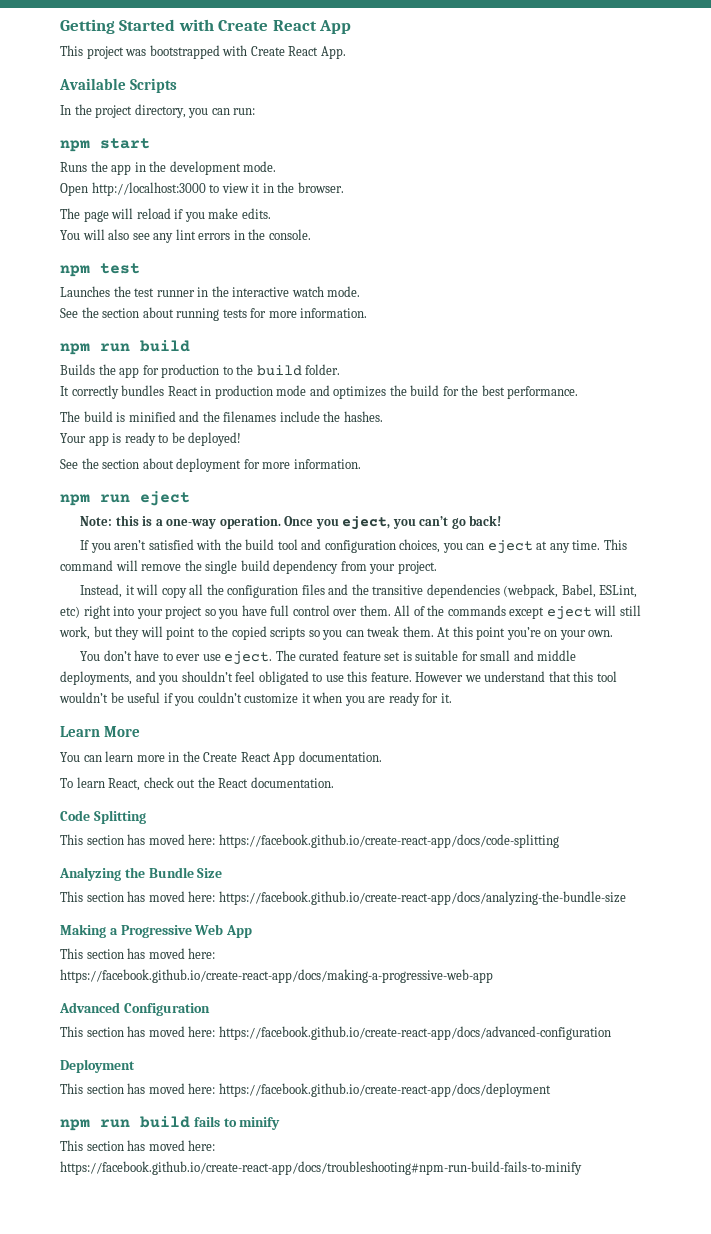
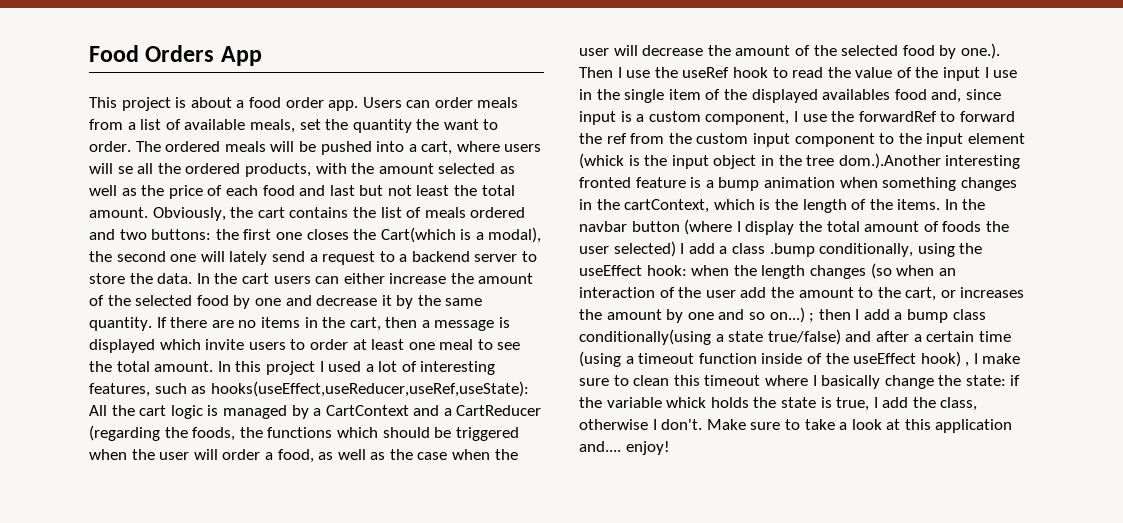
- Getting Started with Create React App
- This project was bootstrapped with Create React App.
- Available Scripts
- In the project directory, you can run:
- npm start
- Runs the app in the development mode.
- Open http://localhost:3000 to view it in the browser.
- The page will reload if you make edits.
- You will also see any lint errors in the console.
- npm test
- Launches the test runner in the interactive watch mode.
- See the section about running tests for more information.
- npm run build
- Builds the app for production to the build folder.
- It correctly bundles React in production mode and optimizes the build for the best performance.
- The build is minified and the filenames include the hashes.
- Your app is ready to be deployed!
- See the section about deployment for more information.
- npm run eject
- Note: this is a one-way operation. Once you eject, you can’t go back!
- If you aren’t satisfied with the build tool and configuration choices, you can eject at any time. This command will remove the single build dependency from your project.
- Instead, it will copy all the configuration files and the transitive dependencies (webpack, Babel, ESLint, etc) right into your project so you have full control over them. All of the commands except eject will still work, but they will point to the copied scripts so you can tweak them. At this point you’re on your own.
- You don’t have to ever use eject. The curated feature set is suitable for small and middle deployments, and you shouldn’t feel obligated to use this feature. However we understand that this tool wouldn’t be useful if you couldn’t customize it when you are ready for it.
- Learn More
- You can learn more in the Create React App documentation.
- To learn React, check out the React documentation.
- Code Splitting
- This section has moved here: https://facebook.github.io/create-react-app/docs/code-splitting
- Analyzing the Bundle Size
- This section has moved here: https://facebook.github.io/create-react-app/docs/analyzing-the-bundle-size
- Making a Progressive Web App
- This section has moved here: https://facebook.github.io/create-react-app/docs/making-a-progressive-web-app
- Advanced Configuration
- This section has moved here: https://facebook.github.io/create-react-app/docs/advanced-configuration
- Deployment
- This section has moved here: https://facebook.github.io/create-react-app/docs/deployment
- npm run build fails to minify
- This section has moved here: https://facebook.github.io/create-react-app/docs/troubleshooting#npm-run-build-fails-to-minify
+ Food Orders App
+ This project is about a food order app. Users can order meals from a list of available meals, set the quantity the want to order. The ordered meals will be pushed into a cart, where users will se all the ordered products, with the amount selected as well as the price of each food and last but not least the total amount. Obviously, the cart contains the list of meals ordered and two buttons: the first one closes the Cart(which is a modal), the second one will lately send a request to a backend server to store the data. In the cart users can either increase the amount of the selected food by one and decrease it by the same quantity. If there are no items in the cart, then a message is displayed which invite users to order at least one meal to see the total amount. In this project I used a lot of interesting features, such as hooks(useEffect,useReducer,useRef,useState): All the cart logic is managed by a CartContext and a CartReducer (regarding the foods, the functions which should be triggered when the user will order a food, as well as the case when the user will decrease the amount of the selected food by one.). Then I use the useRef hook to read the value of the input I use in the single item of the displayed availables food and, since input is a custom component, I use the forwardRef to forward the ref from the custom input component to the input element (whick is the input object in the tree dom.).Another interesting fronted feature is a bump animation when something changes in the cartContext, which is the length of the items. In the navbar button (where I display the total amount of foods the user selected) I add a class .bump conditionally, using the useEffect hook: when the length changes (so when an interaction of the user add the amount to the cart, or increases the amount by one and so on...) ; then I add a bump class conditionally(using a state true/false) and after a certain time (using a timeout function inside of the useEffect hook) , I make sure to clean this timeout where I basically change the state: if the variable whick holds the state is true, I add the class, otherwise I don't. Make sure to take a look at this application and.... enjoy!

